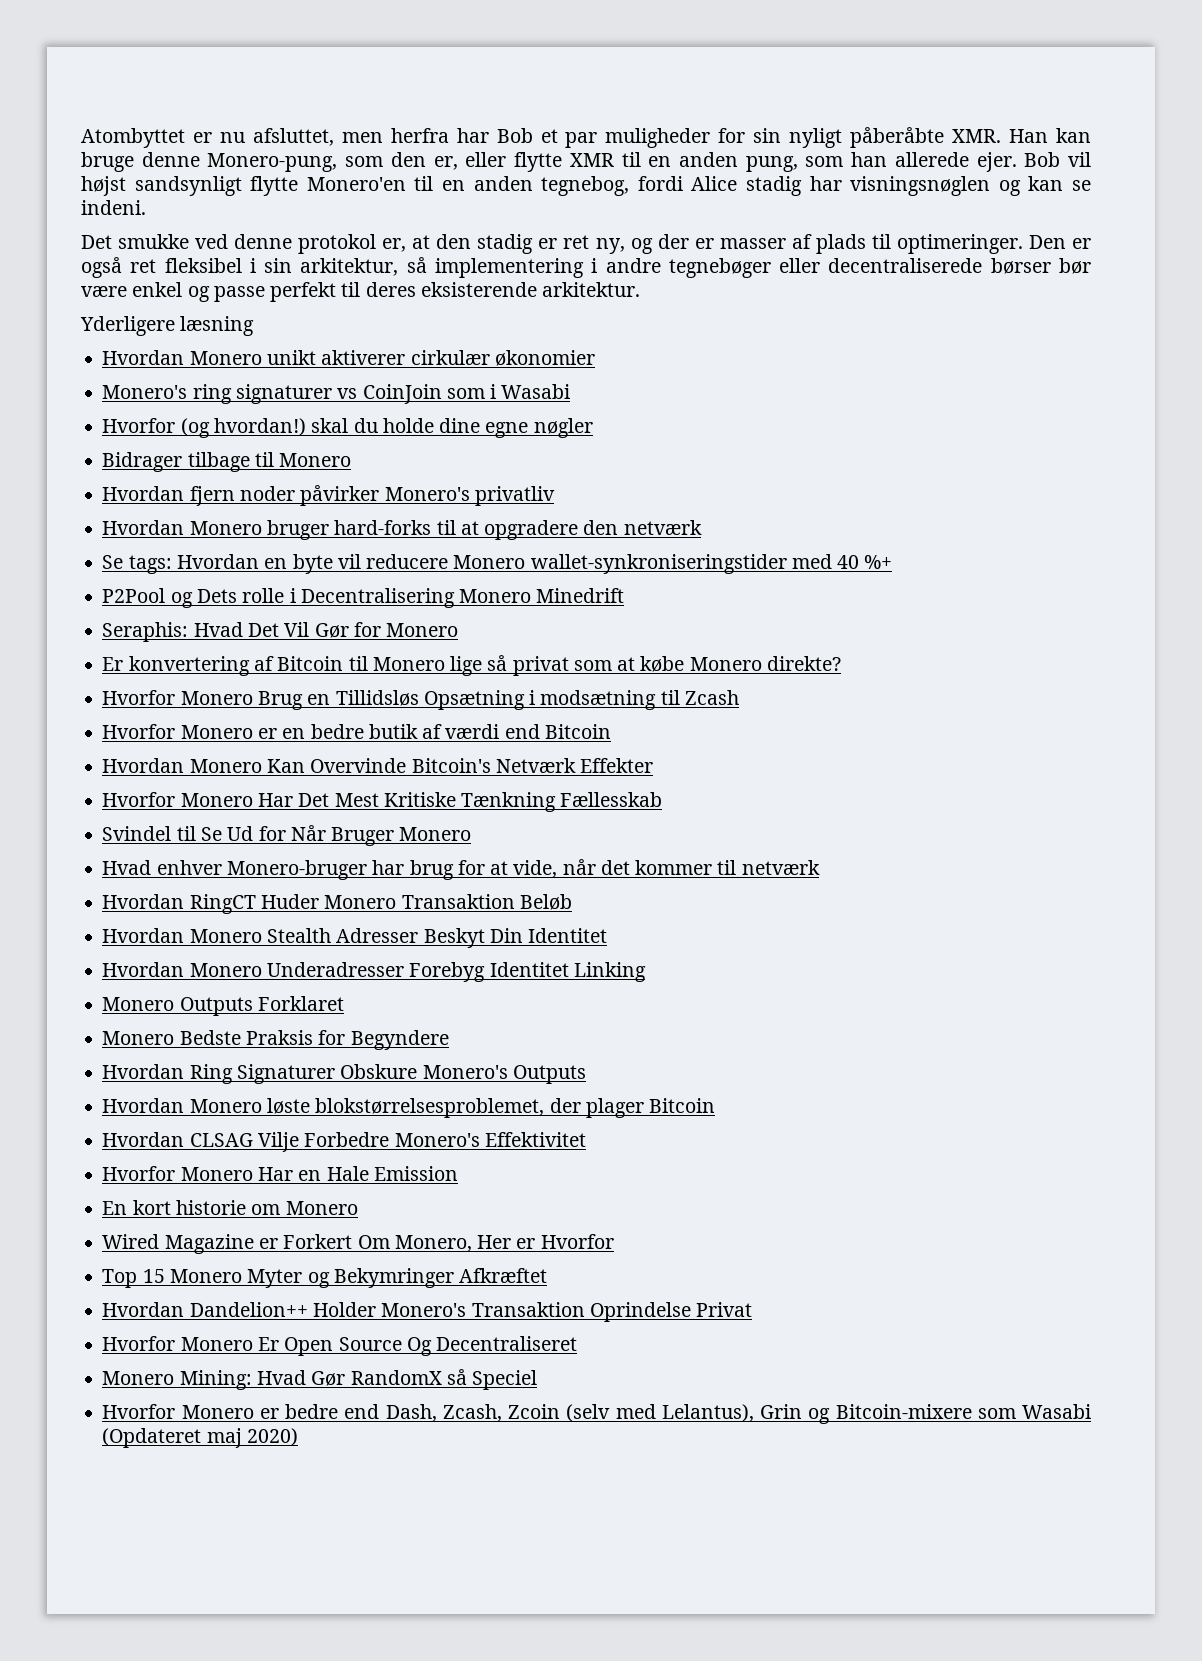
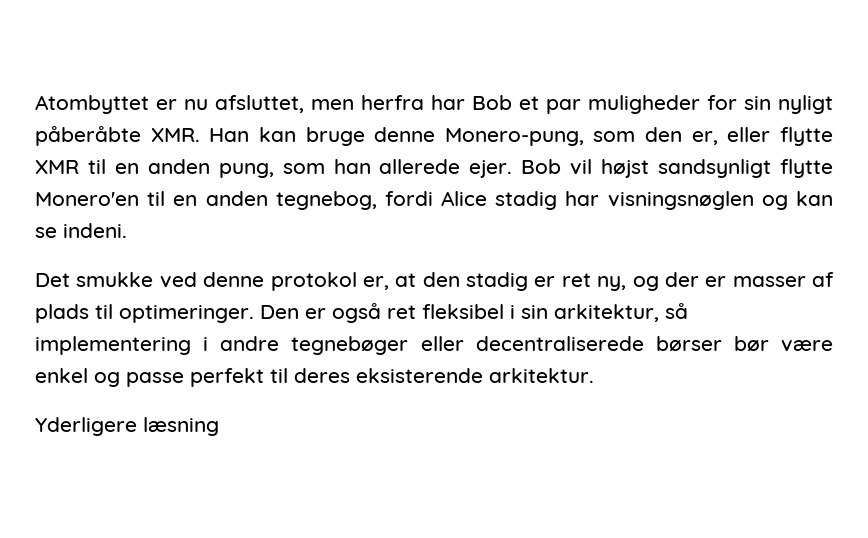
- Hvordan Monero unikt aktiverer cirkulær økonomier
- Monero's ring signaturer vs CoinJoin som i Wasabi
- Hvorfor (og hvordan!) skal du holde dine egne nøgler
- Bidrager tilbage til Monero
- Hvordan fjern noder påvirker Monero's privatliv
- Hvordan Monero bruger hard-forks til at opgradere den netværk
- Se tags: Hvordan en byte vil reducere Monero wallet-synkroniseringstider med 40 %+
- P2Pool og Dets rolle i Decentralisering Monero Minedrift
- Seraphis: Hvad Det Vil Gør for Monero
- Er konvertering af Bitcoin til Monero lige så privat som at købe Monero direkte?
- Hvorfor Monero Brug en Tillidsløs Opsætning i modsætning til Zcash
- Hvorfor Monero er en bedre butik af værdi end Bitcoin
- Hvordan Monero Kan Overvinde Bitcoin's Netværk Effekter
- Hvorfor Monero Har Det Mest Kritiske Tænkning Fællesskab
- Svindel til Se Ud for Når Bruger Monero
- Hvad enhver Monero-bruger har brug for at vide, når det kommer til netværk
- Hvordan RingCT Huder Monero Transaktion Beløb
- Hvordan Monero Stealth Adresser Beskyt Din Identitet
- Hvordan Monero Underadresser Forebyg Identitet Linking
- Monero Outputs Forklaret
- Monero Bedste Praksis for Begyndere
- Hvordan Ring Signaturer Obskure Monero's Outputs
- Hvordan Monero løste blokstørrelsesproblemet, der plager Bitcoin
- Hvordan CLSAG Vilje Forbedre Monero's Effektivitet
- Hvorfor Monero Har en Hale Emission
- En kort historie om Monero
- Wired Magazine er Forkert Om Monero, Her er Hvorfor
- Top 15 Monero Myter og Bekymringer Afkræftet
- Hvordan Dandelion++ Holder Monero's Transaktion Oprindelse Privat
- Hvorfor Monero Er Open Source Og Decentraliseret
- Monero Mining: Hvad Gør RandomX så Speciel
- Hvorfor Monero er bedre end Dash, Zcash, Zcoin (selv med Lelantus), Grin og Bitcoin-mixere som Wasabi (Opdateret maj 2020)

